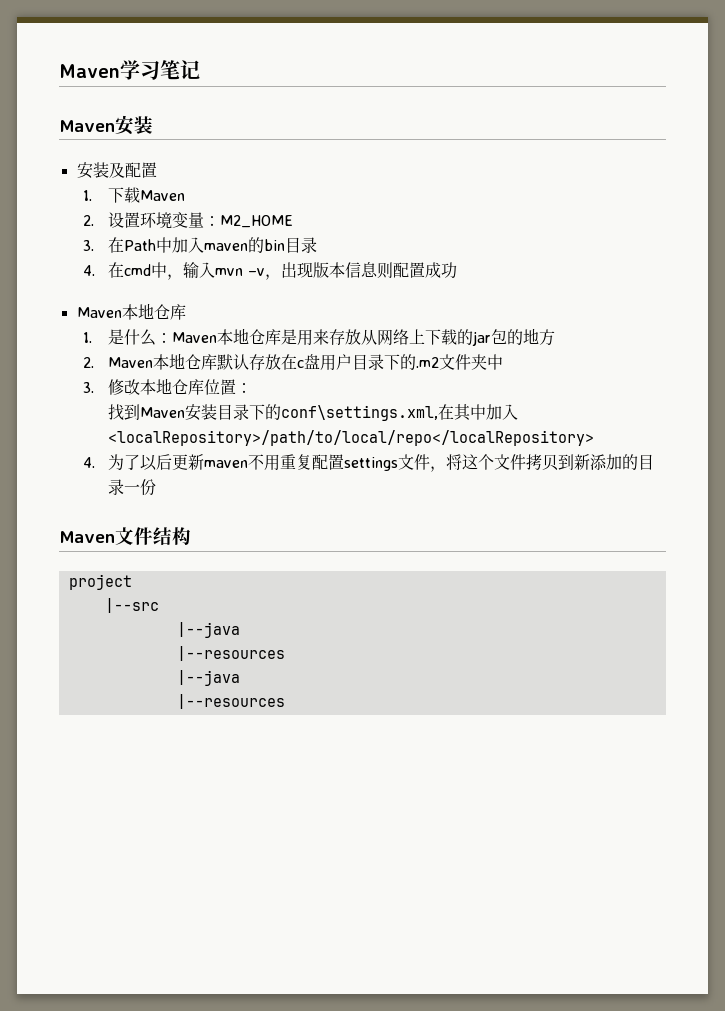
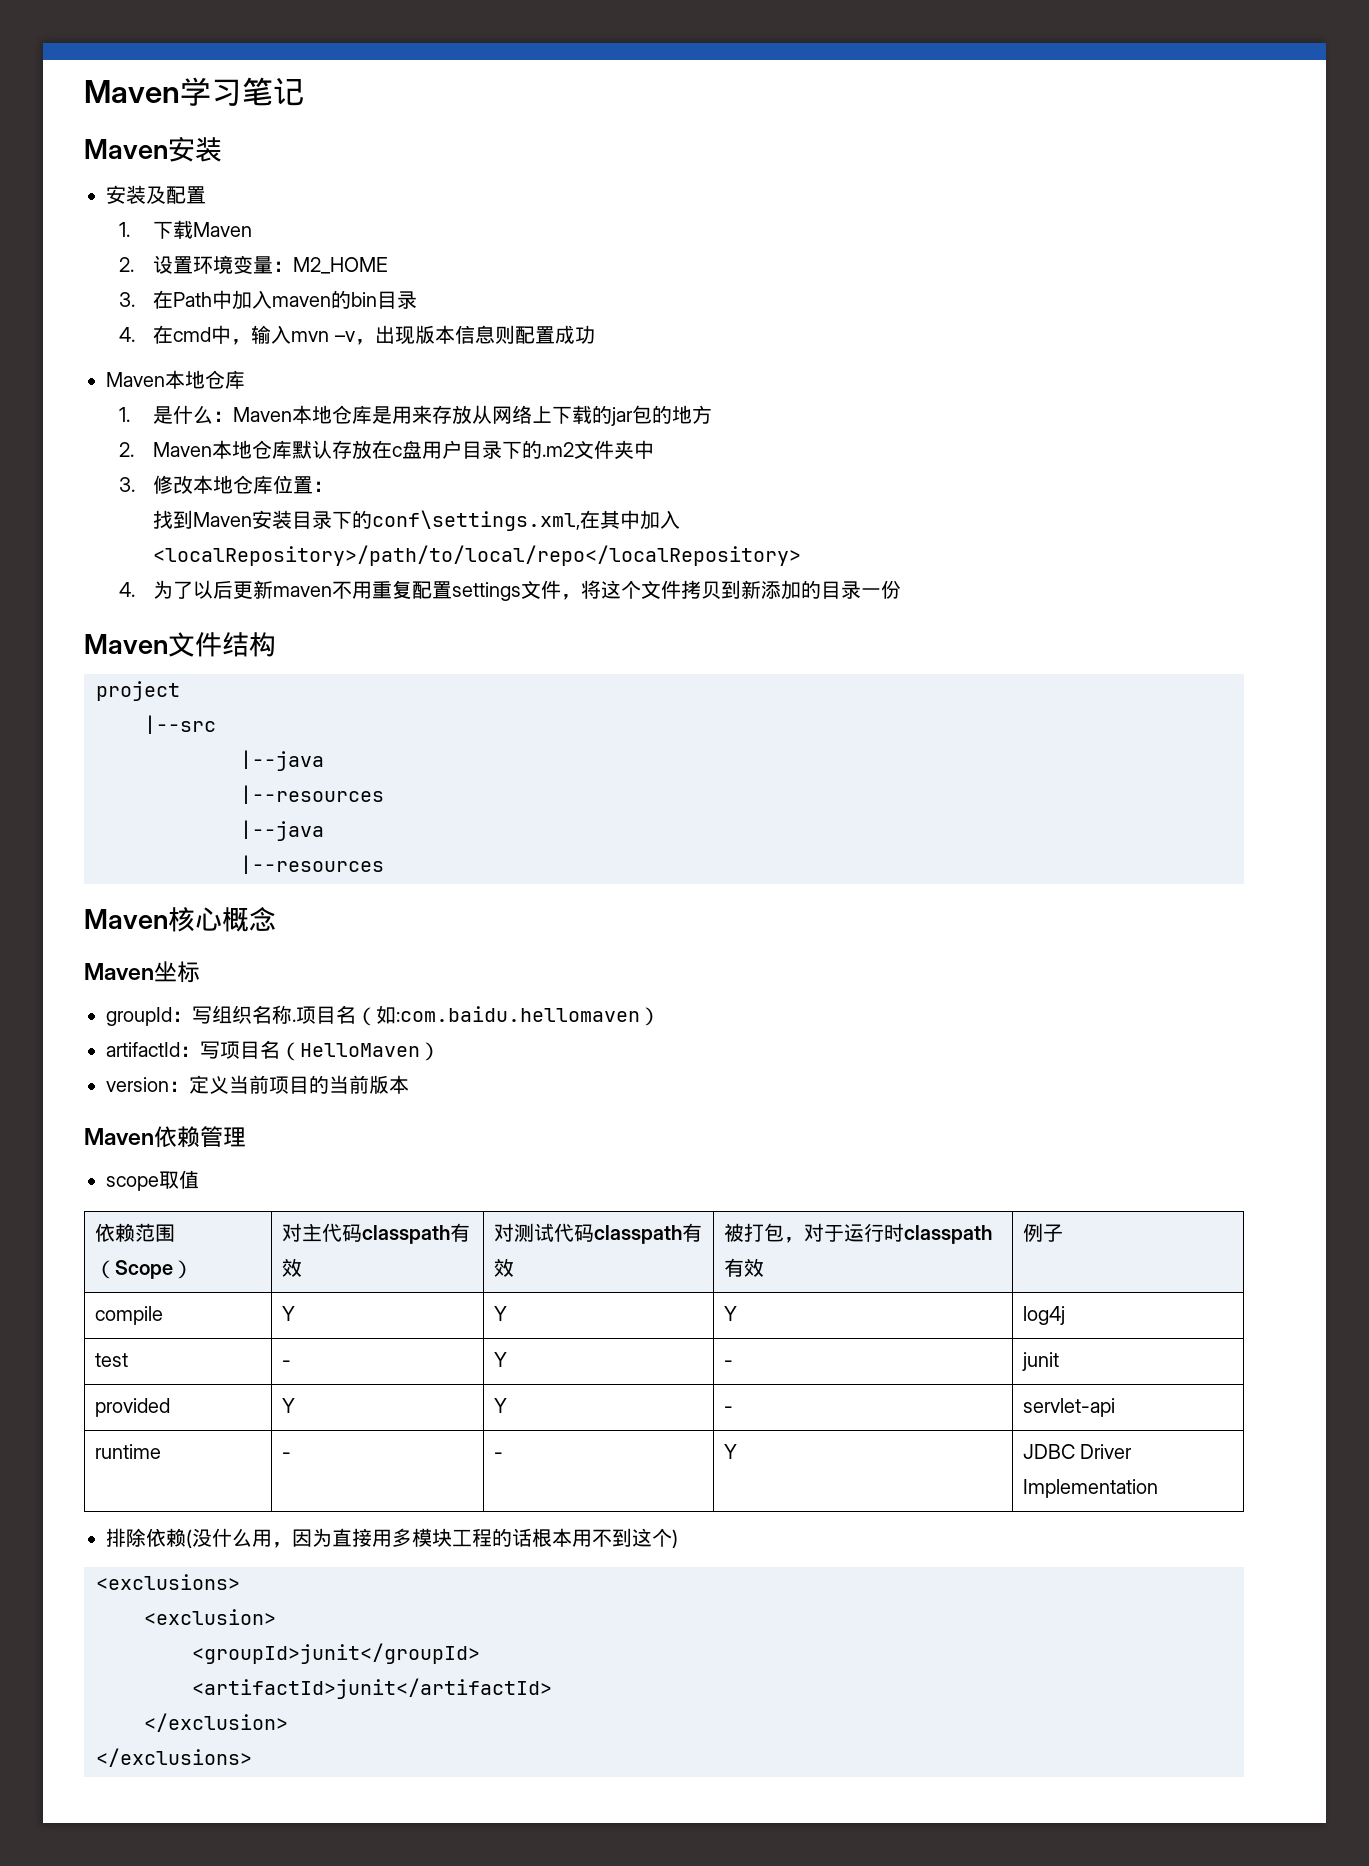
+ Maven核心概念
+ Maven坐标
+ groupId：写组织名称.项目名（如:com.baidu.hellomaven）
+ artifactId：写项目名（HelloMaven）
+ version：定义当前项目的当前版本
+ Maven依赖管理
+ scope取值
+ 依赖范围（Scope） | 对主代码classpath有效 | 对测试代码classpath有效 | 被打包，对于运行时classpath有效 | 例子
+ compile | Y | Y | Y | log4j
+ test | - | Y | - | junit
+ provided | Y | Y | - | servlet-api
+ runtime | - | - | Y | JDBC Driver Implementation
+ 排除依赖(没什么用，因为直接用多模块工程的话根本用不到这个)
+ <exclusions>
+ <exclusion>
+ <groupId>junit</groupId>
+ <artifactId>junit</artifactId>
+ </exclusion>
+ </exclusions>

